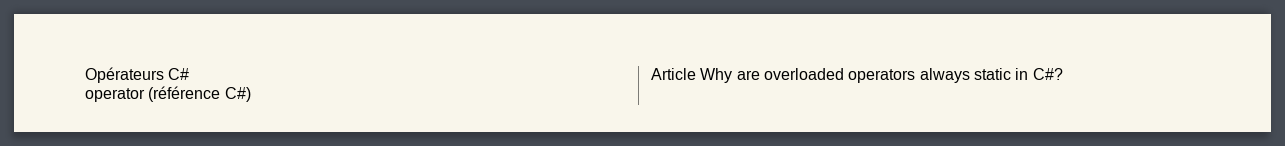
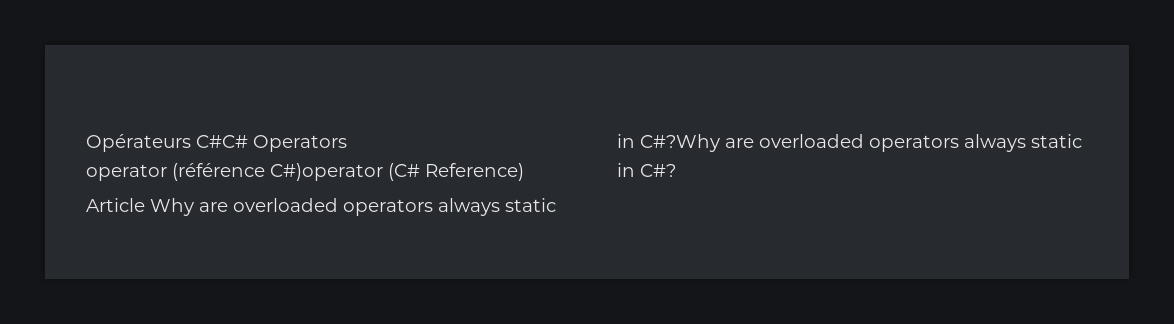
- Opérateurs C#
+ Opérateurs C#C# Operators
- operator (référence C#)
+ operator (référence C#)operator (C# Reference)
- Article Why are overloaded operators always static in C#?
+ Article Why are overloaded operators always static in C#?Why are overloaded operators always static in C#?

